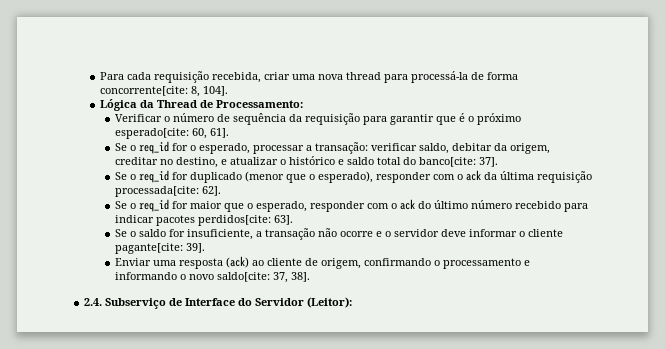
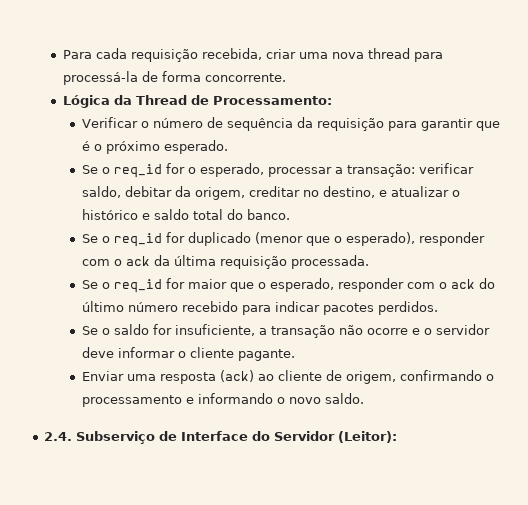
- Para cada requisição recebida, criar uma nova thread para processá-la de forma concorrente[cite: 8, 104].
+ Para cada requisição recebida, criar uma nova thread para processá-la de forma concorrente.
- Verificar o número de sequência da requisição para garantir que é o próximo esperado[cite: 60, 61].
+ Verificar o número de sequência da requisição para garantir que é o próximo esperado.
- Se o req_id for o esperado, processar a transação: verificar saldo, debitar da origem, creditar no destino, e atualizar o histórico e saldo total do banco[cite: 37].
+ Se o req_id for o esperado, processar a transação: verificar saldo, debitar da origem, creditar no destino, e atualizar o histórico e saldo total do banco.
- Se o req_id for duplicado (menor que o esperado), responder com o ack da última requisição processada[cite: 62].
+ Se o req_id for duplicado (menor que o esperado), responder com o ack da última requisição processada.
- Se o req_id for maior que o esperado, responder com o ack do último número recebido para indicar pacotes perdidos[cite: 63].
+ Se o req_id for maior que o esperado, responder com o ack do último número recebido para indicar pacotes perdidos.
- Se o saldo for insuficiente, a transação não ocorre e o servidor deve informar o cliente pagante[cite: 39].
+ Se o saldo for insuficiente, a transação não ocorre e o servidor deve informar o cliente pagante.
- Enviar uma resposta (ack) ao cliente de origem, confirmando o processamento e informando o novo saldo[cite: 37, 38].
+ Enviar uma resposta (ack) ao cliente de origem, confirmando o processamento e informando o novo saldo.

